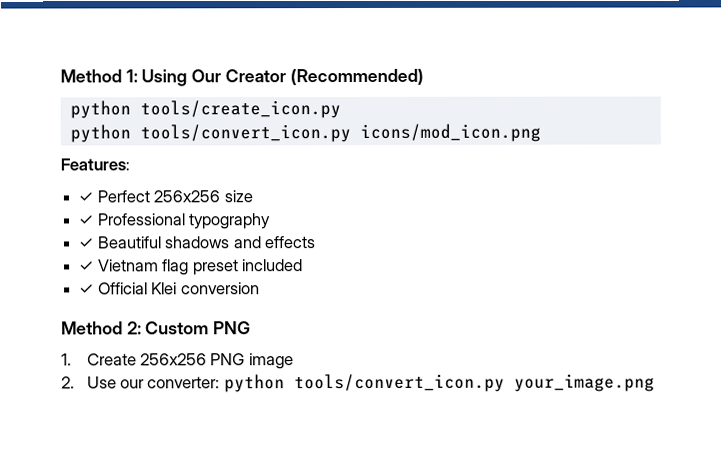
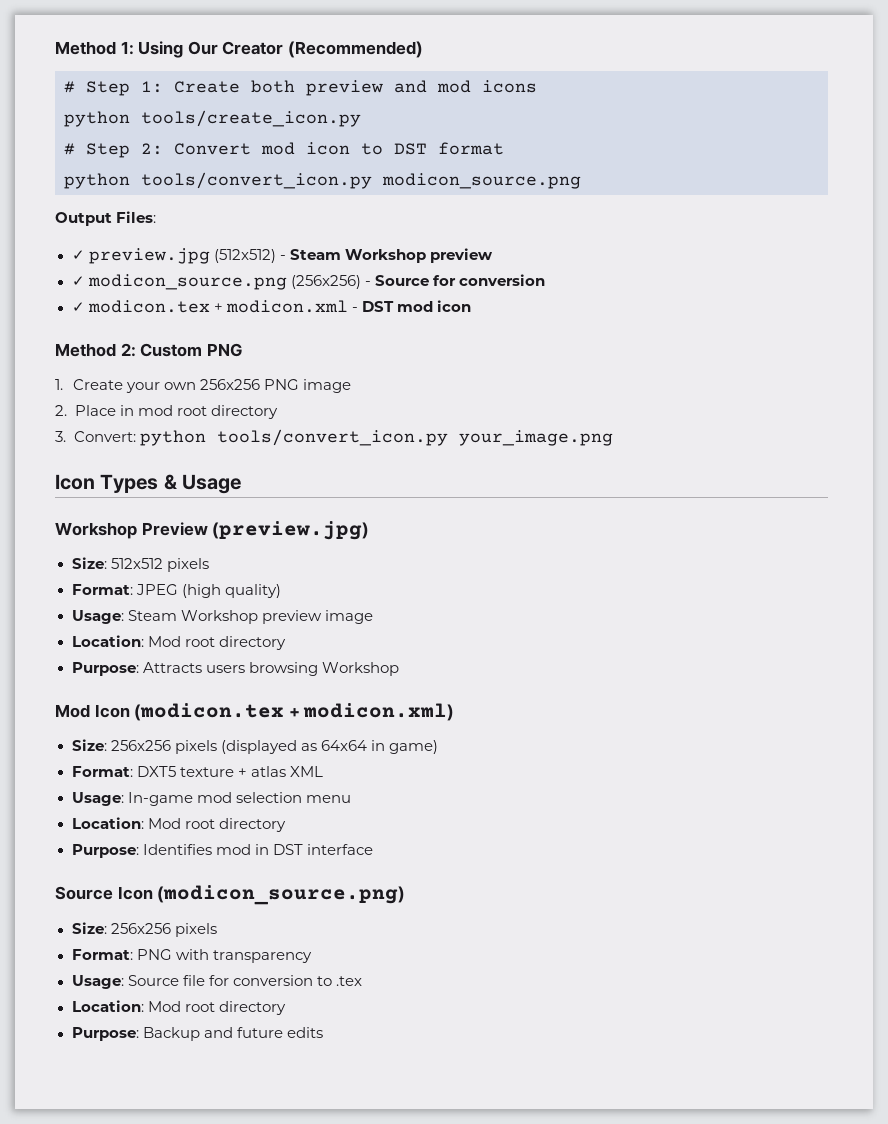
+ # Step 1: Create both preview and mod icons
  python tools/create_icon.py
- python tools/convert_icon.py icons/mod_icon.png
- Features:
- ✓ Perfect 256x256 size
- ✓ Professional typography
- ✓ Beautiful shadows and effects
- ✓ Vietnam flag preset included
- ✓ Official Klei conversion
+ # Step 2: Convert mod icon to DST format
+ python tools/convert_icon.py modicon_source.png
+ Output Files:
+ ✓ preview.jpg (512x512) - Steam Workshop preview
+ ✓ modicon_source.png (256x256) - Source for conversion
+ ✓ modicon.tex + modicon.xml - DST mod icon
- 1. Create 256x256 PNG image
+ 1. Create your own 256x256 PNG image
- 2. Use our converter: python tools/convert_icon.py your_image.png
+ 2. Place in mod root directory
+ 3. Convert: python tools/convert_icon.py your_image.png
+ Icon Types & Usage
+ Workshop Preview (preview.jpg)
+ Size: 512x512 pixels
+ Format: JPEG (high quality)
+ Usage: Steam Workshop preview image
+ Location: Mod root directory
+ Purpose: Attracts users browsing Workshop
+ Mod Icon (modicon.tex + modicon.xml)
+ Size: 256x256 pixels (displayed as 64x64 in game)
+ Format: DXT5 texture + atlas XML
+ Usage: In-game mod selection menu
+ Location: Mod root directory
+ Purpose: Identifies mod in DST interface
+ Source Icon (modicon_source.png)
+ Size: 256x256 pixels
+ Format: PNG with transparency
+ Usage: Source file for conversion to .tex
+ Location: Mod root directory
+ Purpose: Backup and future edits

